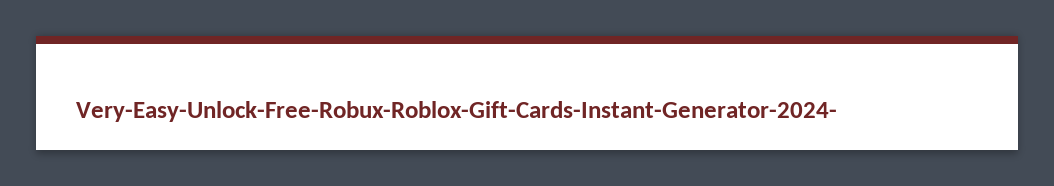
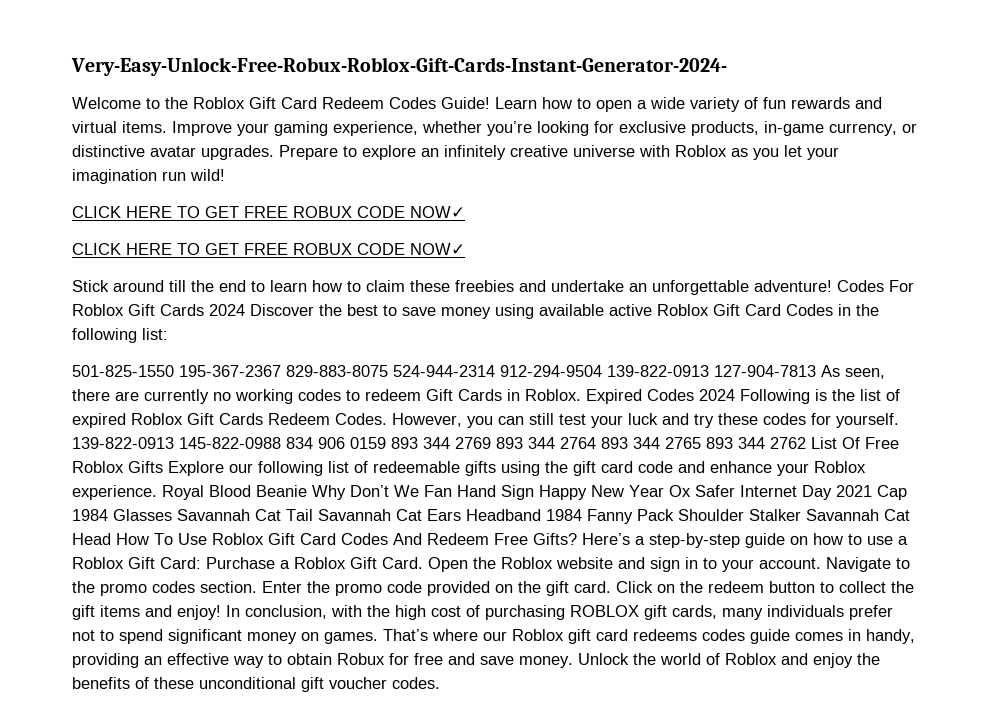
+ Welcome to the Roblox Gift Card Redeem Codes Guide! Learn how to open a wide variety of fun rewards and virtual items. Improve your gaming experience, whether you’re looking for exclusive products, in-game currency, or distinctive avatar upgrades. Prepare to explore an infinitely creative universe with Roblox as you let your imagination run wild!
+ CLICK HERE TO GET FREE ROBUX CODE NOW✓
+ CLICK HERE TO GET FREE ROBUX CODE NOW✓
+ Stick around till the end to learn how to claim these freebies and undertake an unforgettable adventure! Codes For Roblox Gift Cards 2024 Discover the best to save money using available active Roblox Gift Card Codes in the following list:
+ 501-825-1550 195-367-2367 829-883-8075 524-944-2314 912-294-9504 139-822-0913 127-904-7813 As seen, there are currently no working codes to redeem Gift Cards in Roblox. Expired Codes 2024 Following is the list of expired Roblox Gift Cards Redeem Codes. However, you can still test your luck and try these codes for yourself. 139-822-0913 145-822-0988 834 906 0159 893 344 2769 893 344 2764 893 344 2765 893 344 2762 List Of Free Roblox Gifts Explore our following list of redeemable gifts using the gift card code and enhance your Roblox experience. Royal Blood Beanie Why Don’t We Fan Hand Sign Happy New Year Ox Safer Internet Day 2021 Cap 1984 Glasses Savannah Cat Tail Savannah Cat Ears Headband 1984 Fanny Pack Shoulder Stalker Savannah Cat Head How To Use Roblox Gift Card Codes And Redeem Free Gifts? Here’s a step-by-step guide on how to use a Roblox Gift Card: Purchase a Roblox Gift Card. Open the Roblox website and sign in to your account. Navigate to the promo codes section. Enter the promo code provided on the gift card. Click on the redeem button to collect the gift items and enjoy! In conclusion, with the high cost of purchasing ROBLOX gift cards, many individuals prefer not to spend significant money on games. That’s where our Roblox gift card redeems codes guide comes in handy, providing an effective way to obtain Robux for free and save money. Unlock the world of Roblox and enjoy the benefits of these unconditional gift voucher codes.

